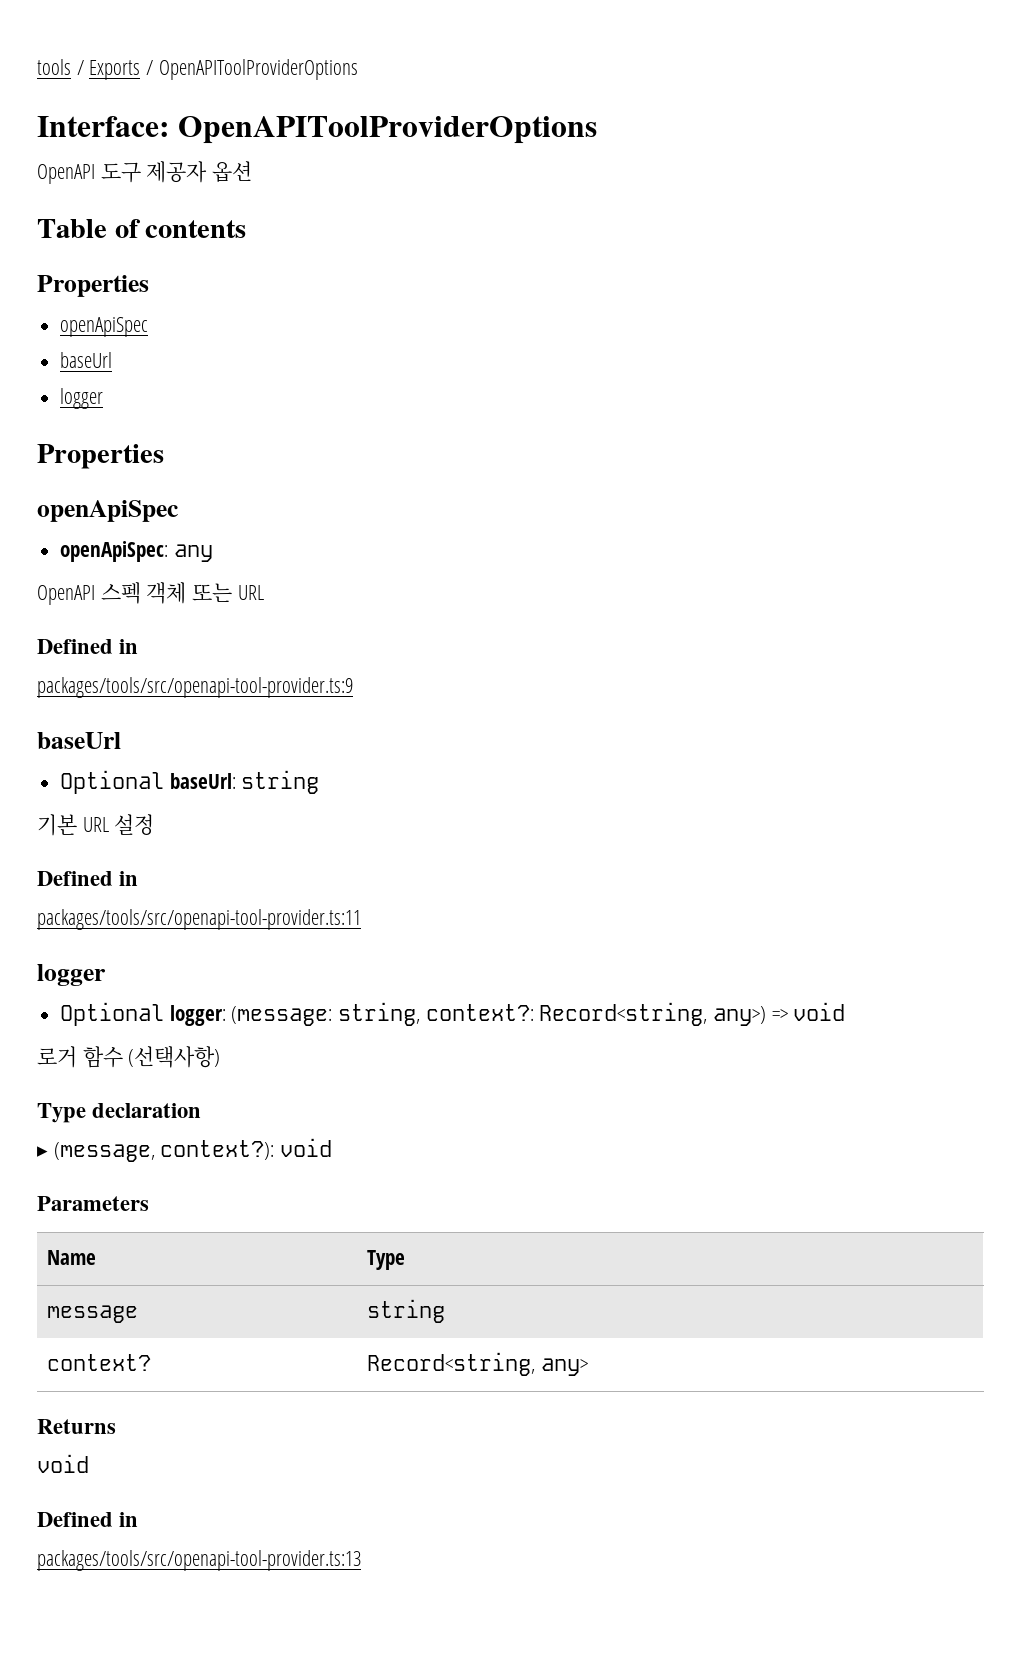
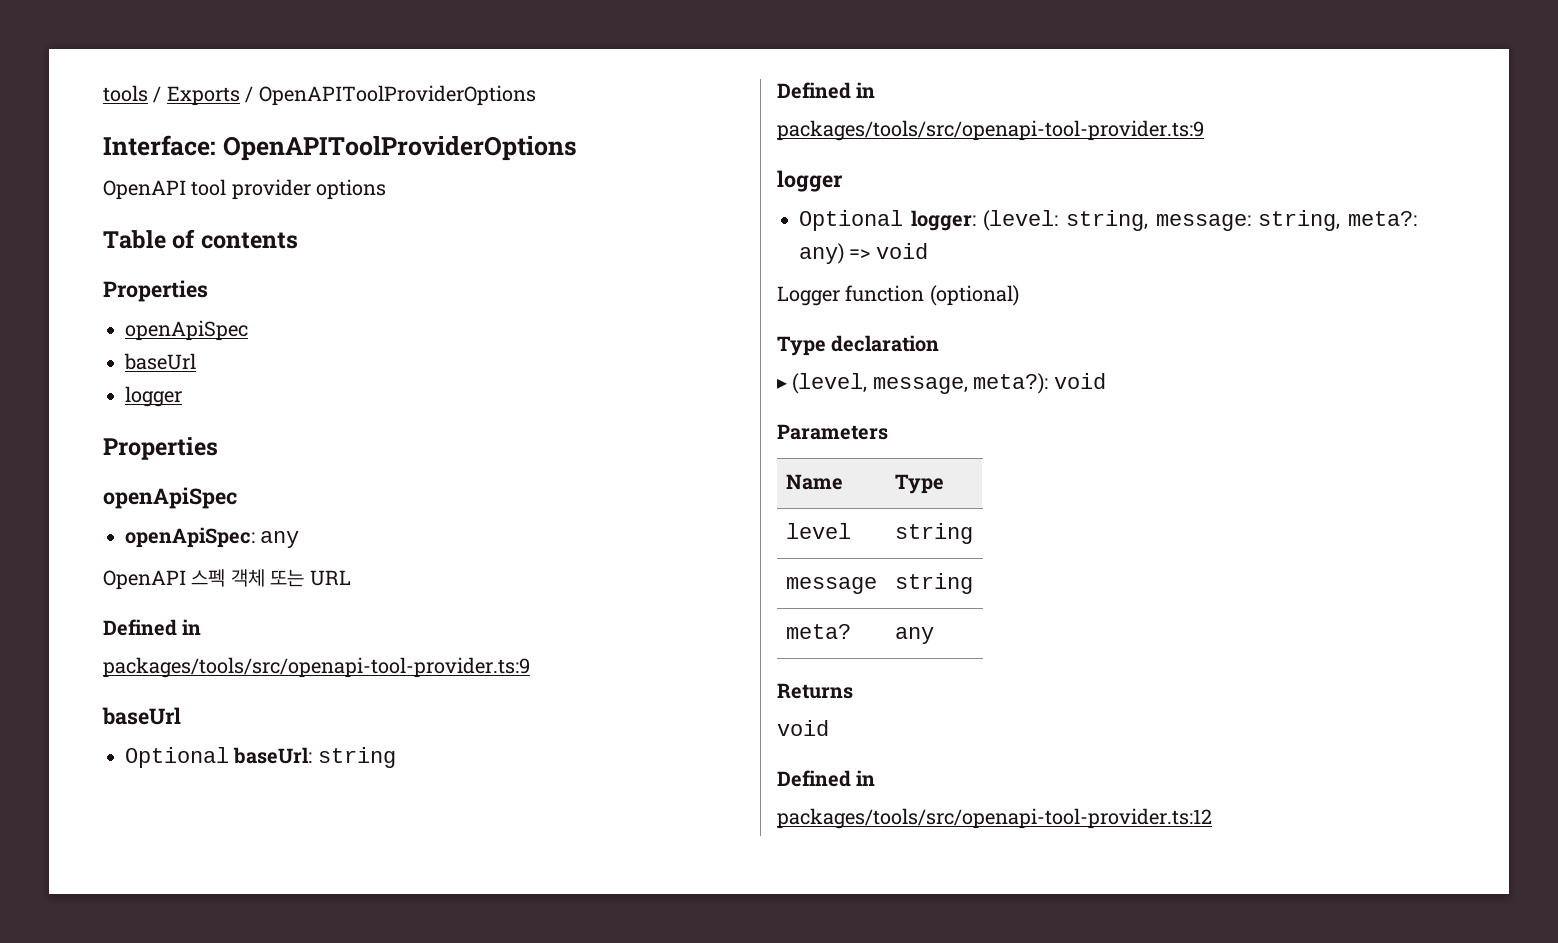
- OpenAPI 도구 제공자 옵션
+ OpenAPI tool provider options
  Optional baseUrl: string
- 기본 URL 설정
  Defined in
- packages/tools/src/openapi-tool-provider.ts:11
+ packages/tools/src/openapi-tool-provider.ts:9
- Optional logger: (message: string, context?: Record<string, any>) => void
+ Optional logger: (level: string, message: string, meta?: any) => void
- 로거 함수 (선택사항)
+ Logger function (optional)
- ▸ (message, context?): void
+ ▸ (level, message, meta?): void
+ level | string
- context? | Record<string, any>
+ meta? | any
- packages/tools/src/openapi-tool-provider.ts:13
+ packages/tools/src/openapi-tool-provider.ts:12

